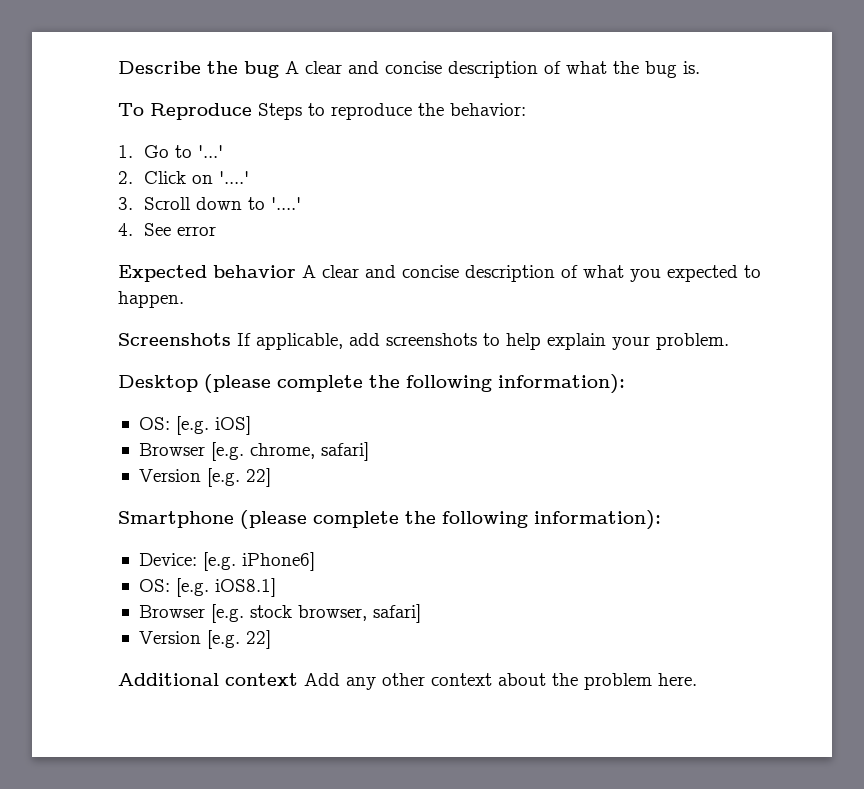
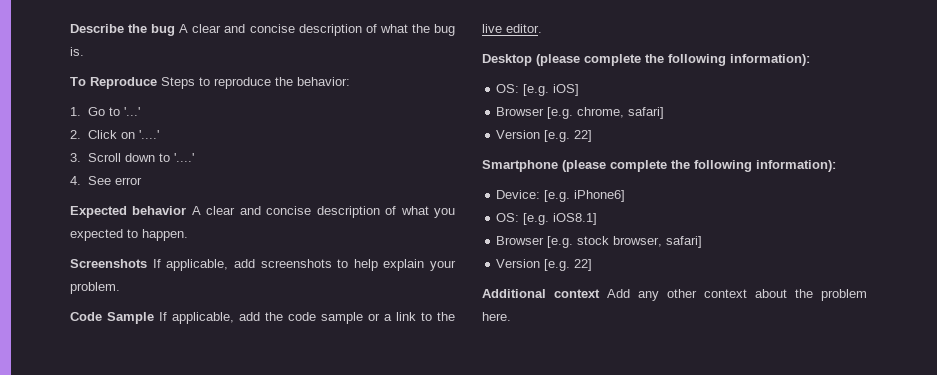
+ Code Sample If applicable, add the code sample or a link to the live editor.

